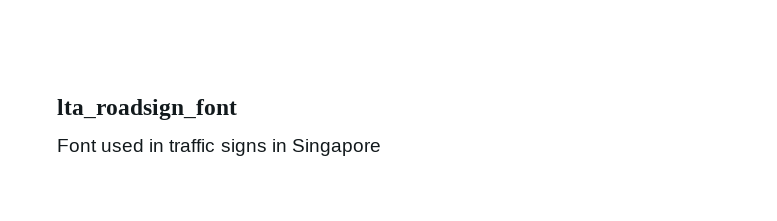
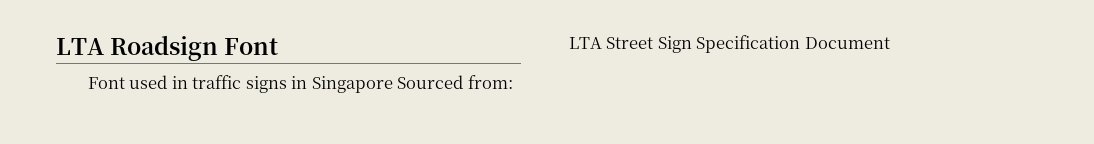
- lta_roadsign_font
+ LTA Roadsign Font
- Font used in traffic signs in Singapore
+ Font used in traffic signs in Singapore Sourced from: LTA Street Sign Specification Document

